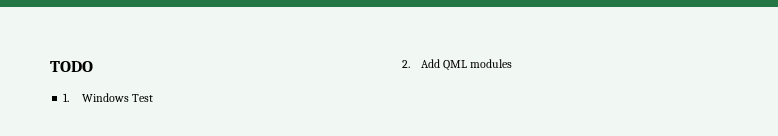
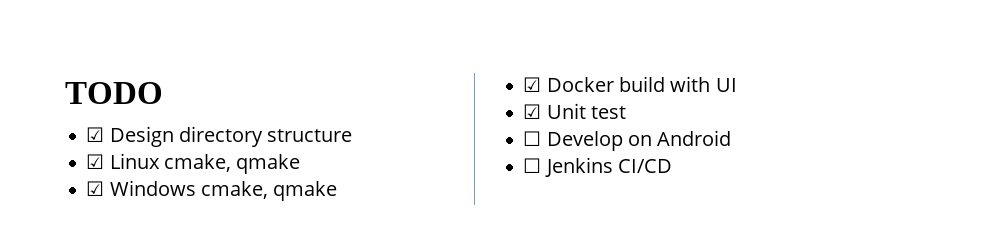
- 1. Windows Test
- 2. Add QML modules
+ ☑ Design directory structure
+ ☑ Linux cmake, qmake
+ ☑ Windows cmake, qmake
+ ☑ Docker build with UI
+ ☑ Unit test
+ ☐ Develop on Android
+ ☐ Jenkins CI/CD

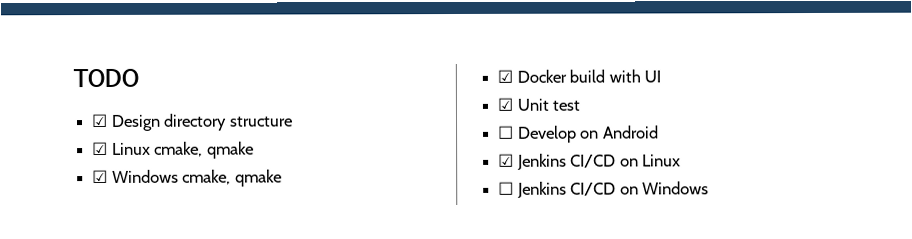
+ ☑ Jenkins CI/CD on Linux
- ☐ Jenkins CI/CD
+ ☐ Jenkins CI/CD on Windows

